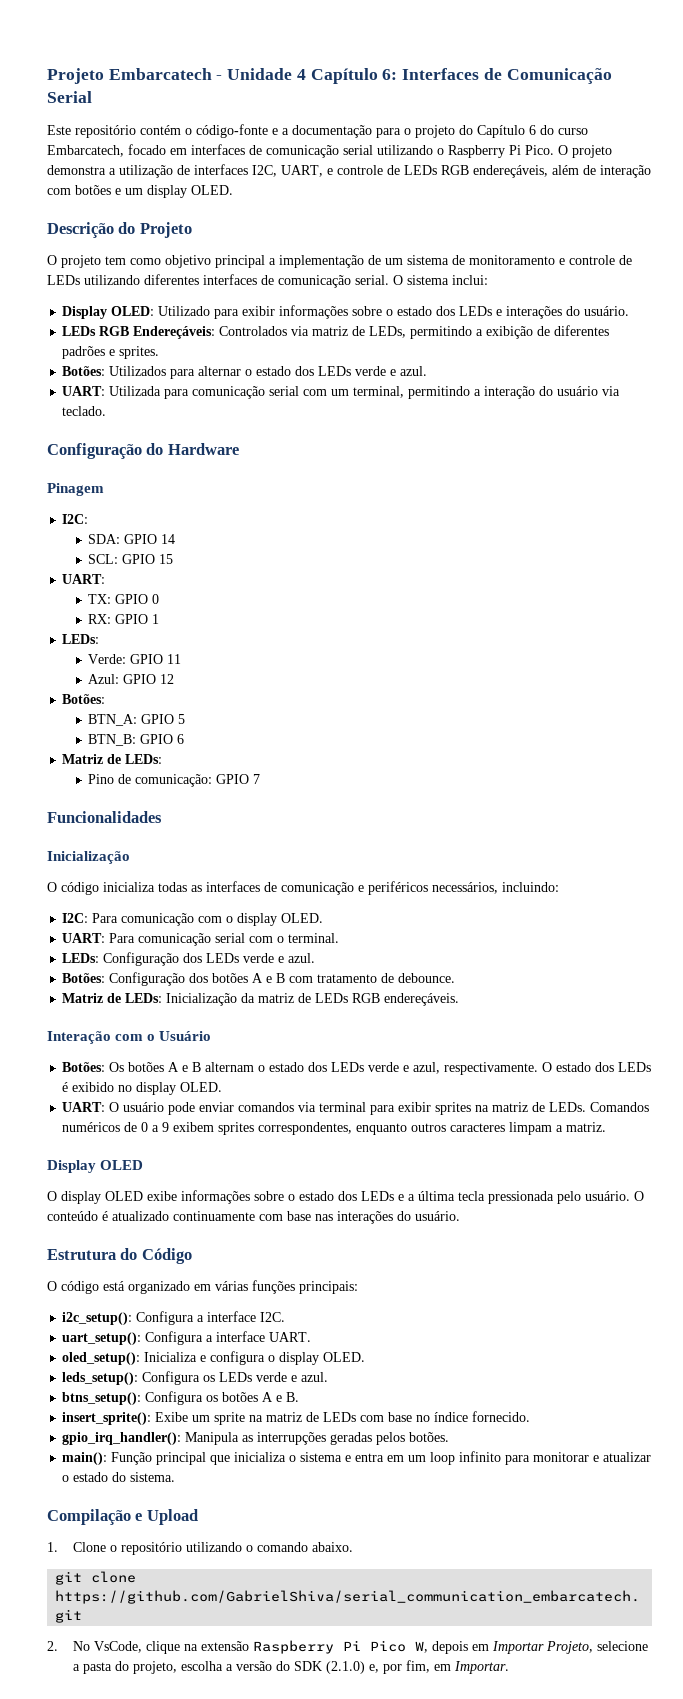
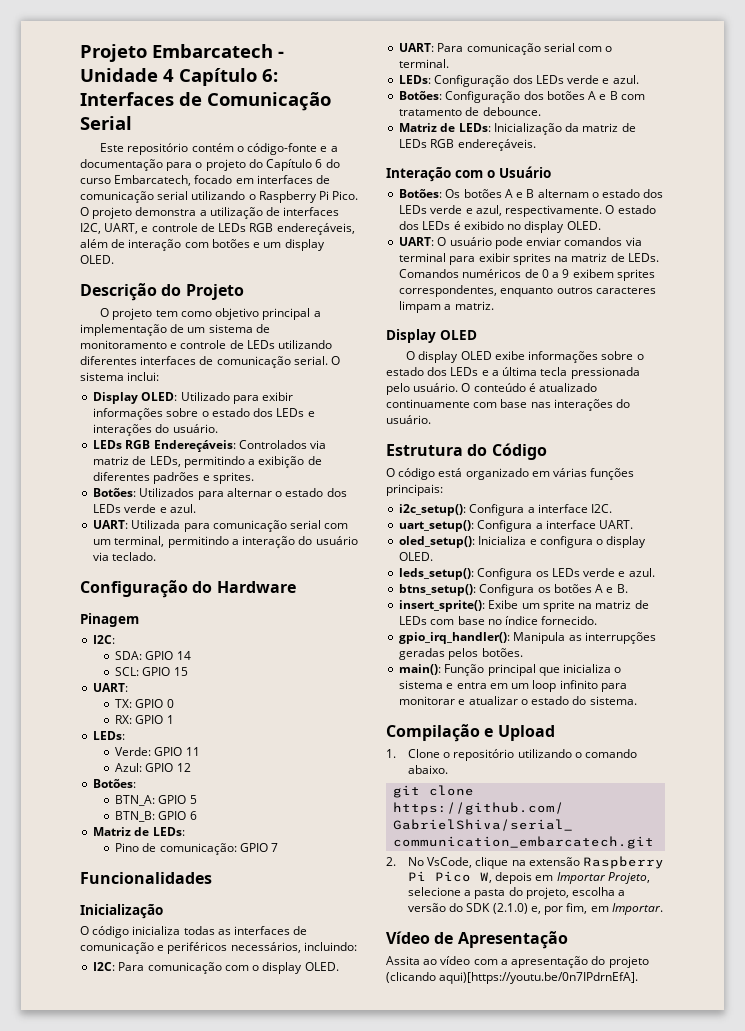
+ Vídeo de Apresentação
+ Assita ao vídeo com a apresentação do projeto (clicando aqui)[https://youtu.be/0n7IPdrnEfA].

